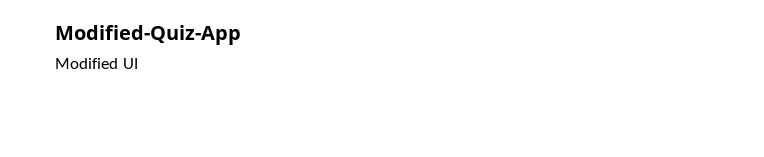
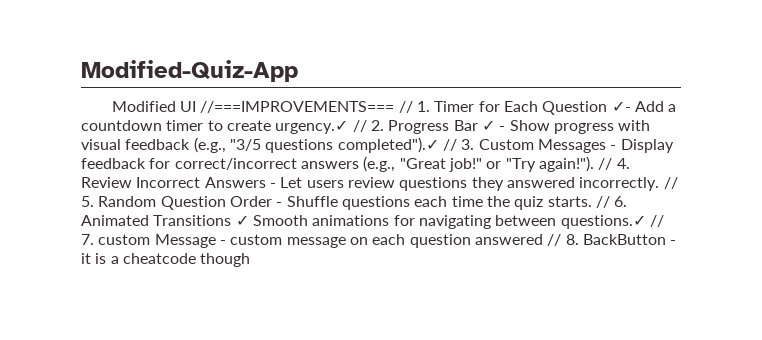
- Modified UI
+ Modified UI //===IMPROVEMENTS=== // 1. Timer for Each Question ✓- Add a countdown timer to create urgency.✓ // 2. Progress Bar ✓ - Show progress with visual feedback (e.g., "3/5 questions completed").✓ // 3. Custom Messages - Display feedback for correct/incorrect answers (e.g., "Great job!" or "Try again!"). // 4. Review Incorrect Answers - Let users review questions they answered incorrectly. // 5. Random Question Order - Shuffle questions each time the quiz starts. // 6. Animated Transitions ✓ Smooth animations for navigating between questions.✓ // 7. custom Message - custom message on each question answered // 8. BackButton - it is a cheatcode though

